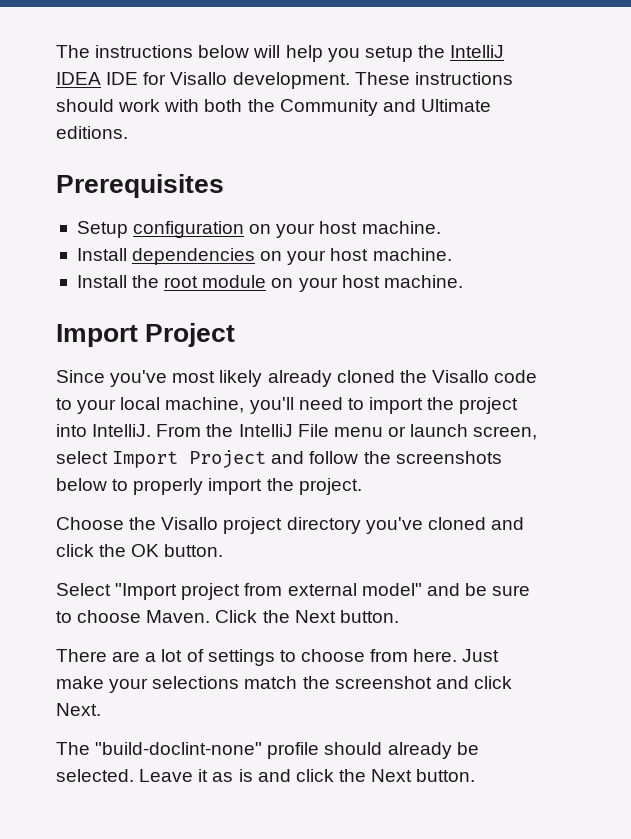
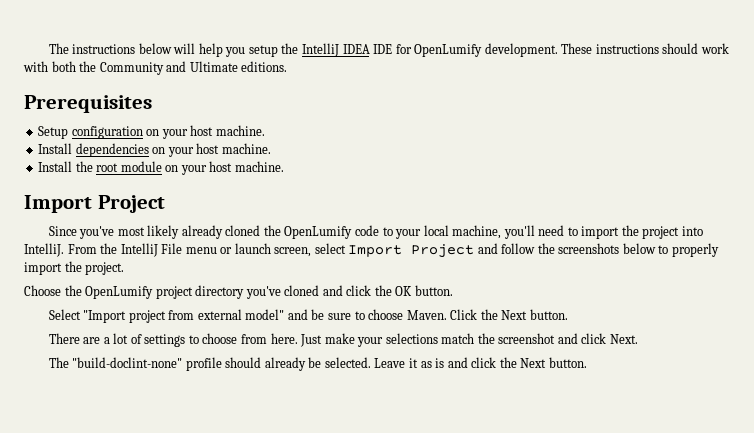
- The instructions below will help you setup the IntelliJ IDEA IDE for Visallo development.
+ The instructions below will help you setup the IntelliJ IDEA IDE for OpenLumify development.
- Since you've most likely already cloned the Visallo code to your local machine, you'll need to import the project into IntelliJ.
+ Since you've most likely already cloned the OpenLumify code to your local machine, you'll need to import the project into IntelliJ.
- Choose the Visallo project directory you've cloned and click the OK button.
+ Choose the OpenLumify project directory you've cloned and click the OK button.

